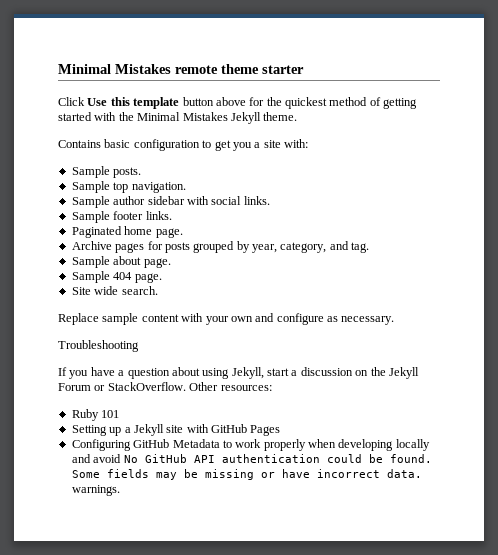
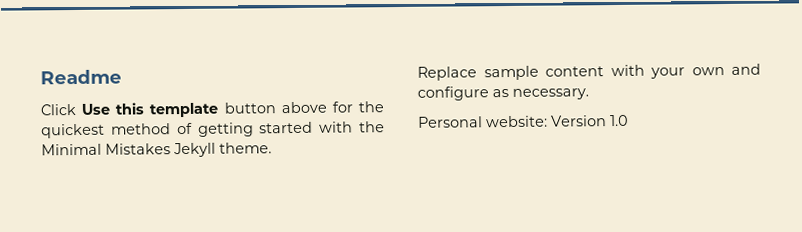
- Minimal Mistakes remote theme starter
+ Readme
- Contains basic configuration to get you a site with:
- Sample posts.
- Sample top navigation.
- Sample author sidebar with social links.
- Sample footer links.
- Paginated home page.
- Archive pages for posts grouped by year, category, and tag.
- Sample about page.
- Sample 404 page.
- Site wide search.
- Troubleshooting
- If you have a question about using Jekyll, start a discussion on the Jekyll Forum or StackOverflow. Other resources:
- Ruby 101
- Setting up a Jekyll site with GitHub Pages
- Configuring GitHub Metadata to work properly when developing locally and avoid No GitHub API authentication could be found. Some fields may be missing or have incorrect data. warnings.
+ Personal website: Version 1.0

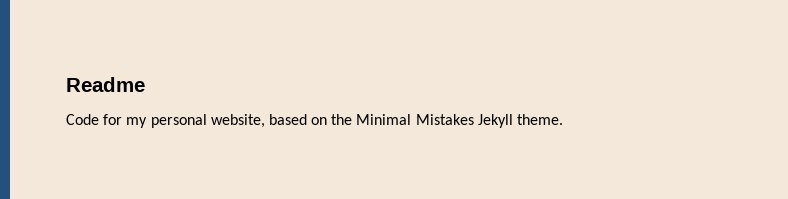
- Click Use this template button above for the quickest method of getting started with the Minimal Mistakes Jekyll theme.
+ Code for my personal website, based on the Minimal Mistakes Jekyll theme.
- Replace sample content with your own and configure as necessary.
- Personal website: Version 1.0

